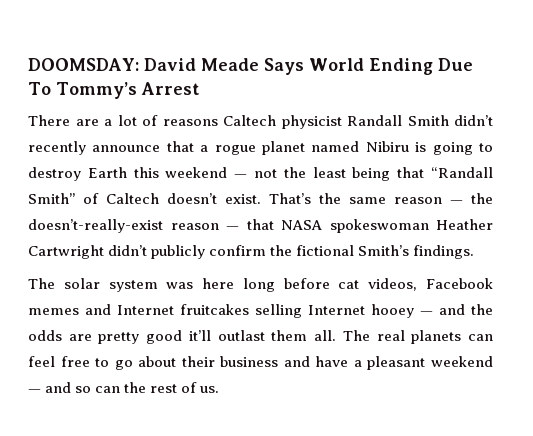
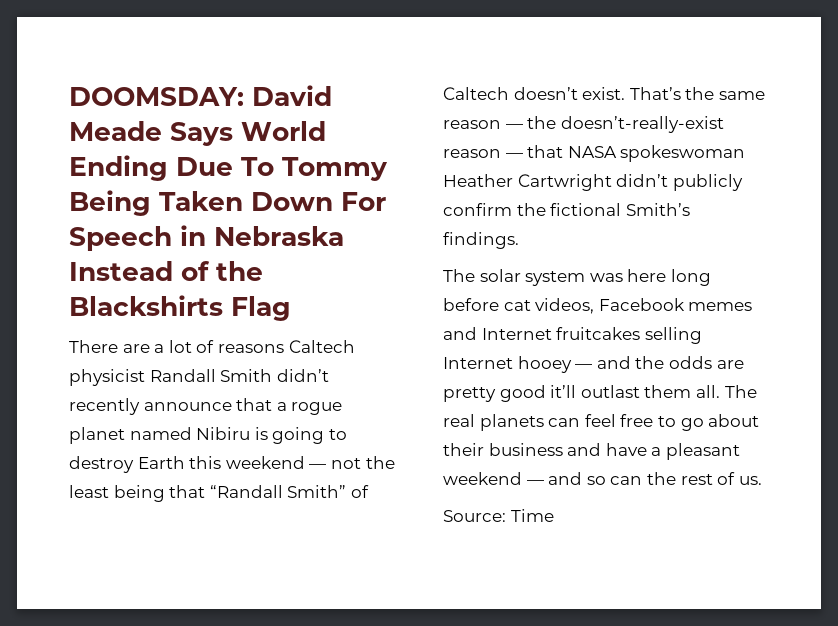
- DOOMSDAY: David Meade Says World Ending Due To Tommy’s Arrest
+ DOOMSDAY: David Meade Says World Ending Due To Tommy Being Taken Down For Speech in Nebraska Instead of the Blackshirts Flag
+ Source: Time

